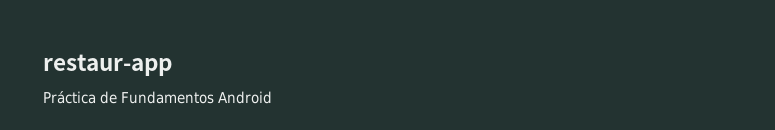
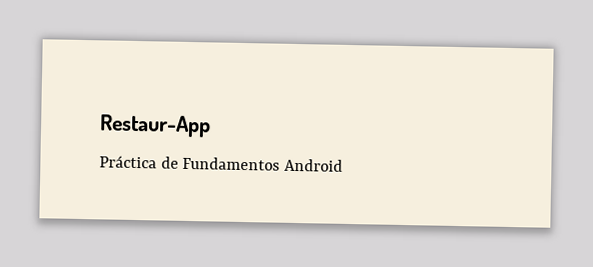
- restaur-app
+ Restaur-App

